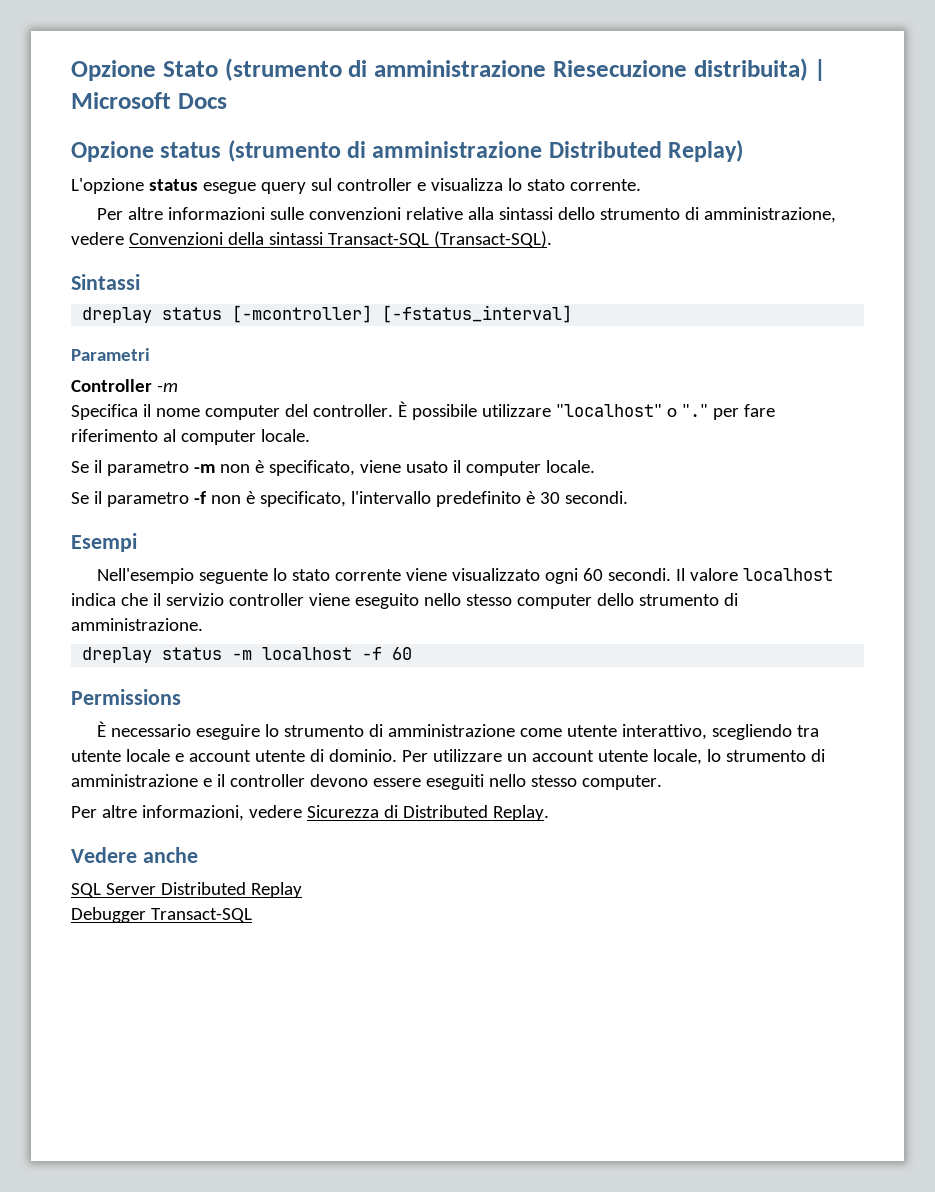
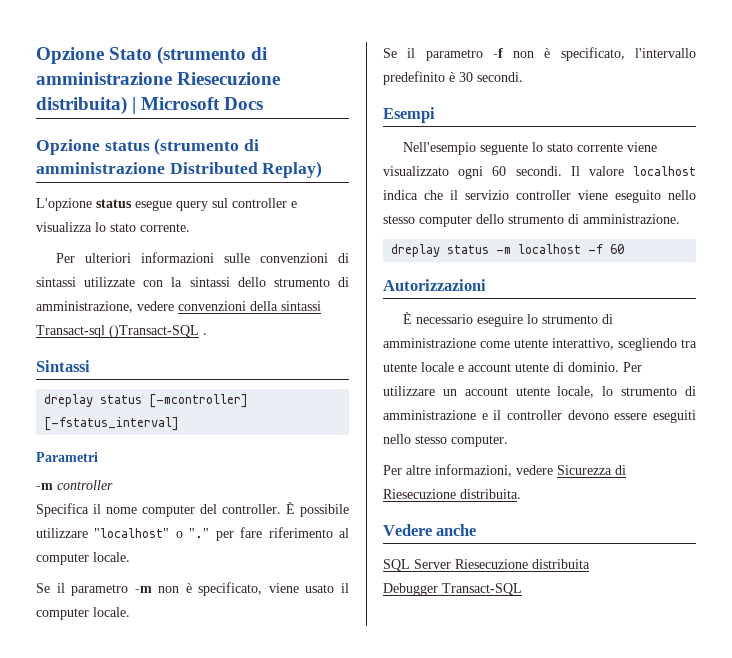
- Per altre informazioni sulle convenzioni relative alla sintassi dello strumento di amministrazione, vedere Convenzioni della sintassi Transact-SQL (Transact-SQL).
+ Per ulteriori informazioni sulle convenzioni di sintassi utilizzate con la sintassi dello strumento di amministrazione, vedere convenzioni della sintassi Transact-sql ()Transact-SQL .
- Controller -m
+ -m controller
- Permissions
+ Autorizzazioni
- Per altre informazioni, vedere Sicurezza di Distributed Replay.
+ Per altre informazioni, vedere Sicurezza di Riesecuzione distribuita.
- SQL Server Distributed Replay
+ SQL Server Riesecuzione distribuita

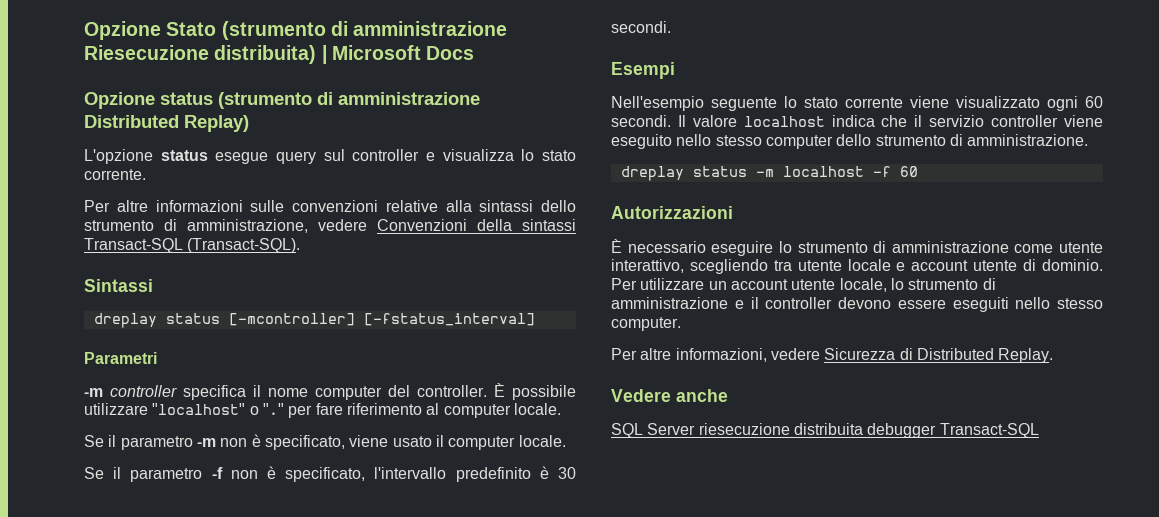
- Per ulteriori informazioni sulle convenzioni di sintassi utilizzate con la sintassi dello strumento di amministrazione, vedere convenzioni della sintassi Transact-sql ()Transact-SQL .
+ Per altre informazioni sulle convenzioni relative alla sintassi dello strumento di amministrazione, vedere Convenzioni della sintassi Transact-SQL (Transact-SQL).
- -m controller
- Specifica il nome computer del controller.
+ -m controller specifica il nome computer del controller.
- Per altre informazioni, vedere Sicurezza di Riesecuzione distribuita.
+ Per altre informazioni, vedere Sicurezza di Distributed Replay.
- SQL Server Riesecuzione distribuita
- Debugger Transact-SQL
+ SQL Server riesecuzione distribuita debugger Transact-SQL

